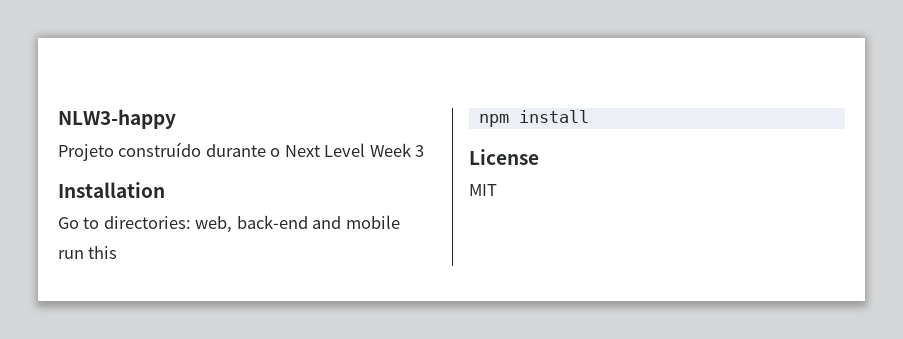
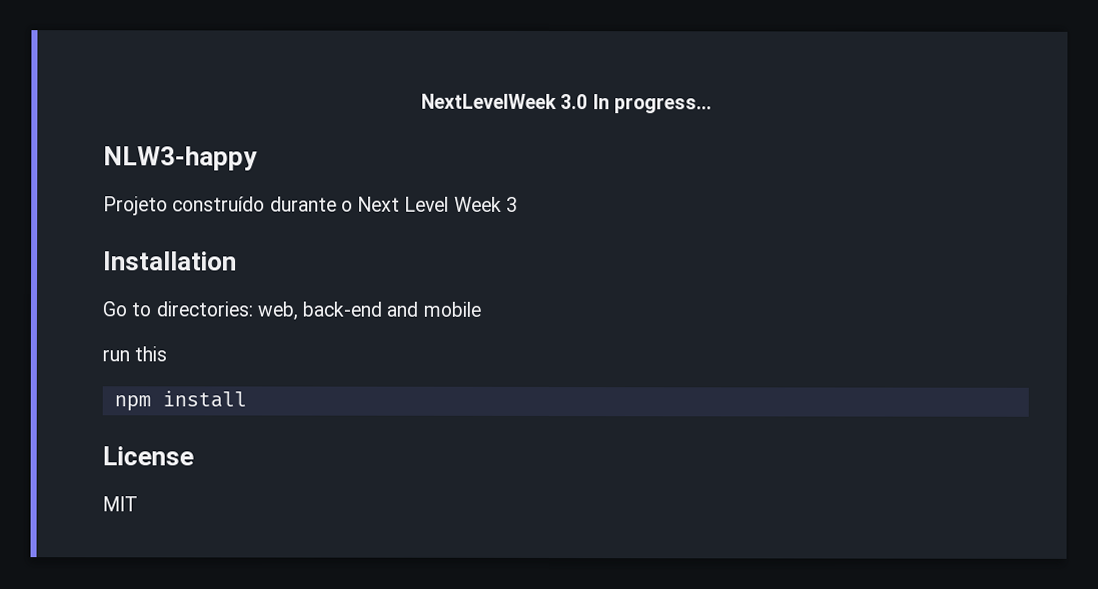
+ NextLevelWeek 3.0 In progress...

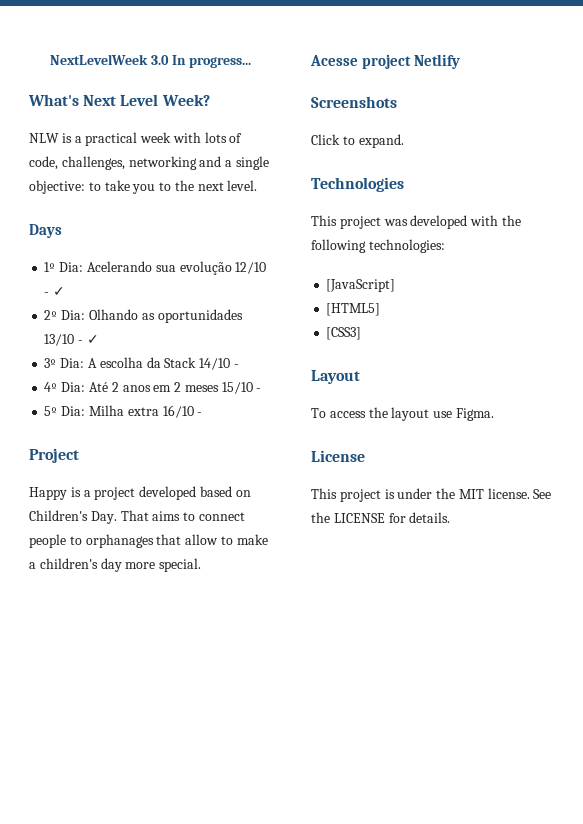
- NLW3-happy
- Projeto construído durante o Next Level Week 3
- Installation
- Go to directories: web, back-end and mobile
- run this
- npm install
+ What's Next Level Week?
+ NLW is a practical week with lots of code, challenges, networking and a single objective: to take you to the next level.
+ Days
+ 1º Dia: Acelerando sua evolução 12/10 - ✓
+ 2º Dia: Olhando as oportunidades 13/10 - ✓
+ 3º Dia: A escolha da Stack 14/10 -
+ 4º Dia: Até 2 anos em 2 meses 15/10 -
+ 5º Dia: Milha extra 16/10 -
+ Project
+ Happy is a project developed based on Children's Day. That aims to connect people to orphanages that allow to make a children's day more special.
+ Acesse project Netlify
+ Screenshots
+ Click to expand.
+ Technologies
+ This project was developed with the following technologies:
+ [JavaScript]
+ [HTML5]
+ [CSS3]
+ Layout
+ To access the layout use Figma.
  License
- MIT
+ This project is under the MIT license. See the LICENSE for details.

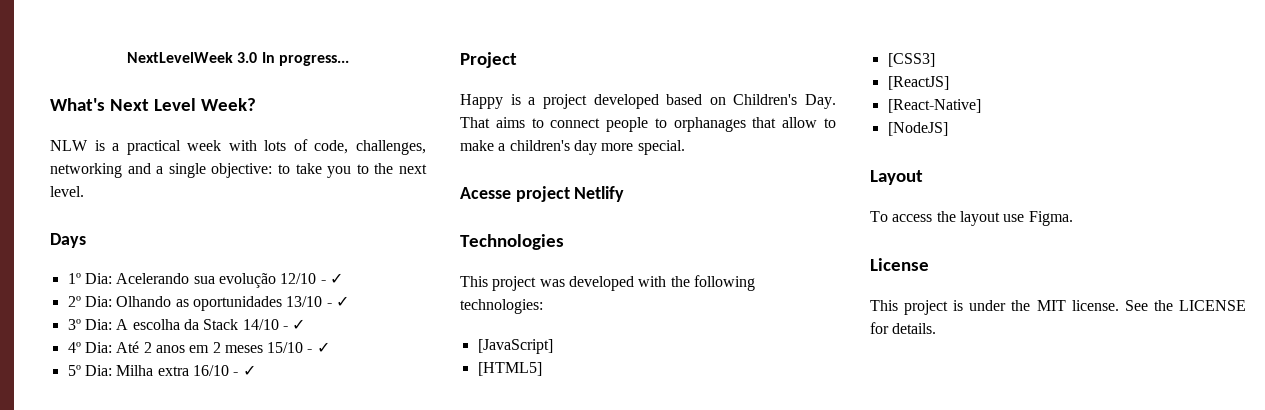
- 3º Dia: A escolha da Stack 14/10 -
+ 3º Dia: A escolha da Stack 14/10 - ✓
- 4º Dia: Até 2 anos em 2 meses 15/10 -
+ 4º Dia: Até 2 anos em 2 meses 15/10 - ✓
- 5º Dia: Milha extra 16/10 -
+ 5º Dia: Milha extra 16/10 - ✓
- Screenshots
- Click to expand.
+ [ReactJS]
+ [React-Native]
+ [NodeJS]

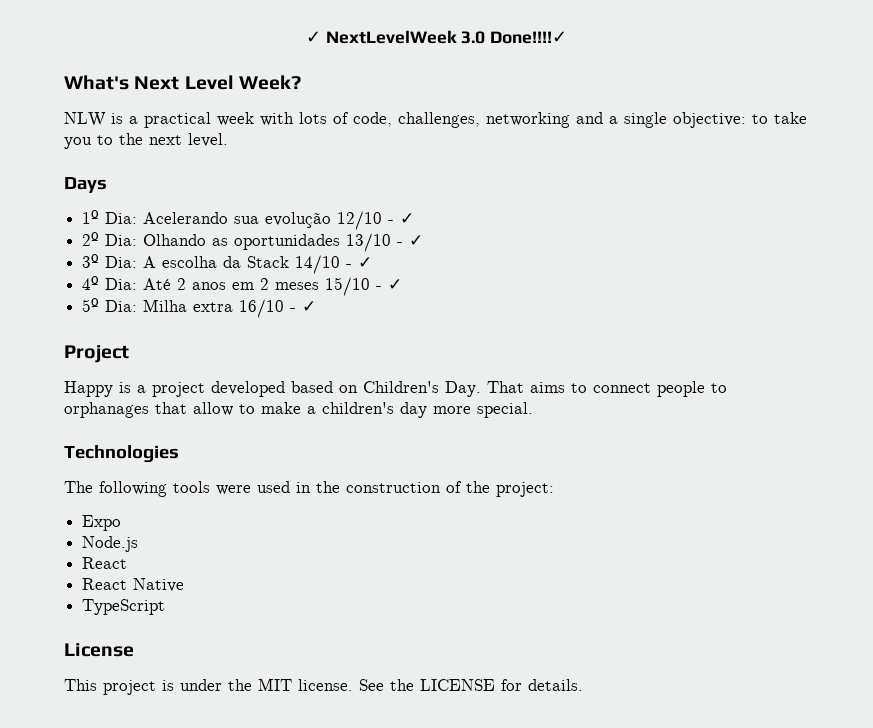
- NextLevelWeek 3.0 In progress...
+ ✓ NextLevelWeek 3.0 Done!!!!✓
- Acesse project Netlify
  Technologies
- This project was developed with the following technologies:
- [JavaScript]
- [HTML5]
- [CSS3]
- [ReactJS]
- [React-Native]
- [NodeJS]
- Layout
- To access the layout use Figma.
+ The following tools were used in the construction of the project:
+ Expo
+ Node.js
+ React
+ React Native
+ TypeScript

